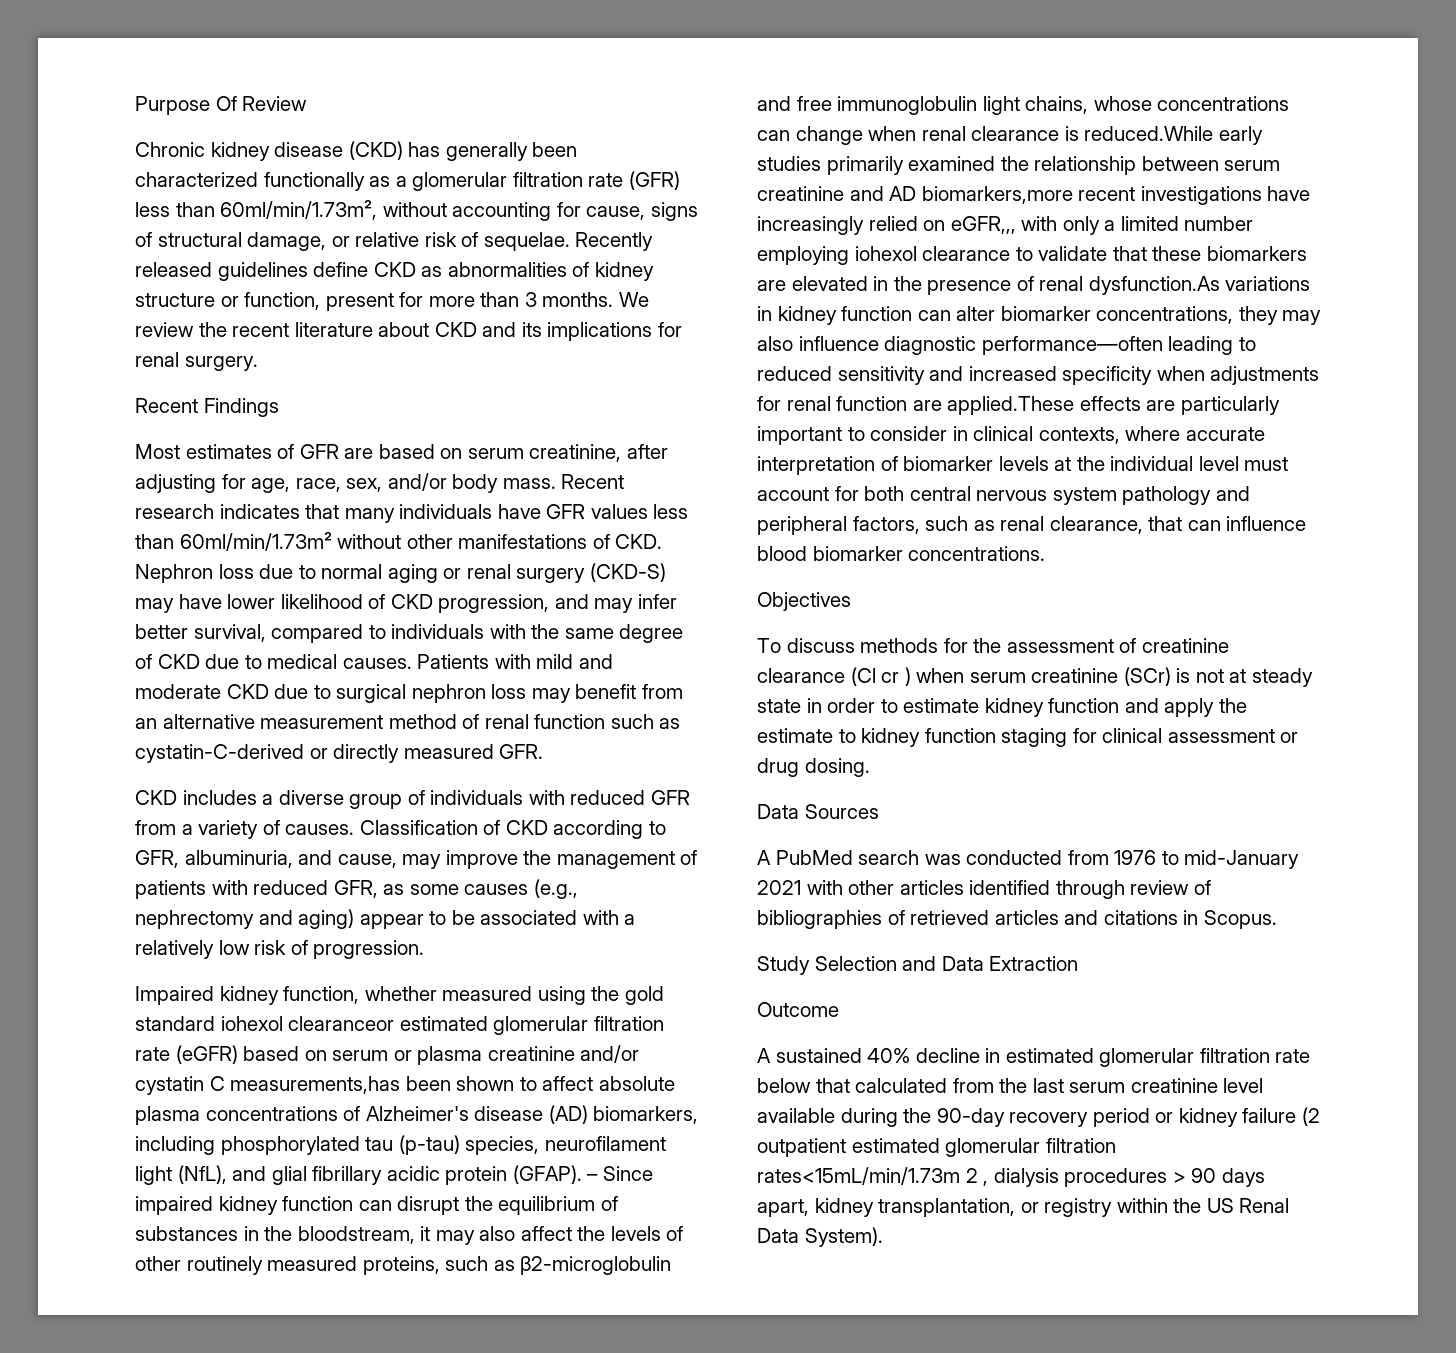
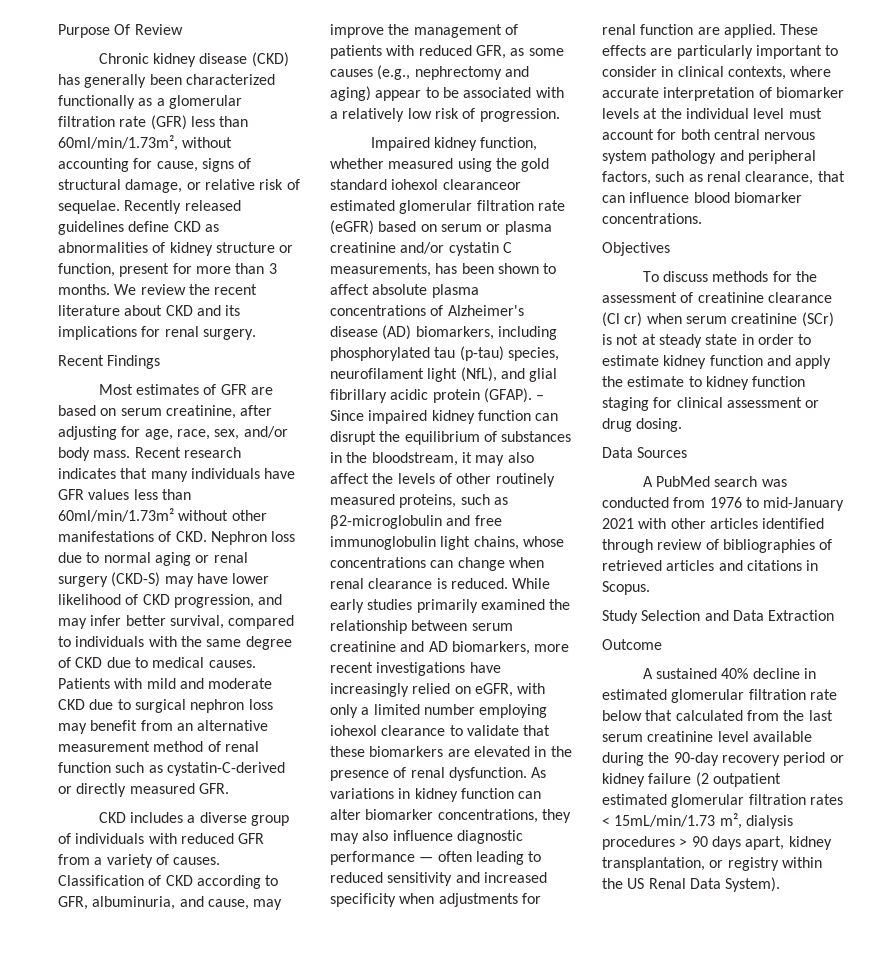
- Impaired kidney function, whether measured using the gold standard iohexol clearanceor estimated glomerular filtration rate (eGFR) based on serum or plasma creatinine and/or cystatin C measurements,has been shown to affect absolute plasma concentrations of Alzheimer's disease (AD) biomarkers, including phosphorylated tau (p-tau) species, neurofilament light (NfL), and glial fibrillary acidic protein (GFAP).
+ Impaired kidney function, whether measured using the gold standard iohexol clearanceor estimated glomerular filtration rate (eGFR) based on serum or plasma creatinine and/or cystatin C measurements, has been shown to affect absolute plasma concentrations of Alzheimer's disease (AD) biomarkers, including phosphorylated tau (p-tau) species, neurofilament light (NfL), and glial fibrillary acidic protein (GFAP).
- – Since impaired kidney function can disrupt the equilibrium of substances in the bloodstream, it may also affect the levels of other routinely measured proteins, such as β2-microglobulin and free immunoglobulin light chains, whose concentrations can change when renal clearance is reduced.While early studies primarily examined the relationship between serum creatinine and AD biomarkers,more recent investigations have increasingly relied on eGFR,,, with only a limited number employing iohexol clearance to validate that these biomarkers are elevated in the presence of renal dysfunction.As variations in kidney function can alter biomarker concentrations, they may also influence diagnostic performance—often leading to reduced sensitivity and increased specificity when adjustments for renal function are applied.These effects are particularly important to consider in clinical contexts, where accurate interpretation of biomarker levels at the individual level must account for both central nervous system pathology and peripheral factors, such as renal clearance, that can influence blood biomarker concentrations.
+ – Since impaired kidney function can disrupt the equilibrium of substances in the bloodstream, it may also affect the levels of other routinely measured proteins, such as β2-microglobulin and free immunoglobulin light chains, whose concentrations can change when renal clearance is reduced. While early studies primarily examined the relationship between serum creatinine and AD biomarkers, more recent investigations have increasingly relied on eGFR, with only a limited number employing iohexol clearance to validate that these biomarkers are elevated in the presence of renal dysfunction. As variations in kidney function can alter biomarker concentrations, they may also influence diagnostic performance — often leading to reduced sensitivity and increased specificity when adjustments for renal function are applied. These effects are particularly important to consider in clinical contexts, where accurate interpretation of biomarker levels at the individual level must account for both central nervous system pathology and peripheral factors, such as renal clearance, that can influence blood biomarker concentrations.
- To discuss methods for the assessment of creatinine clearance (Cl cr ) when serum creatinine (SCr) is not at steady state in order to estimate kidney function and apply the estimate to kidney function staging for clinical assessment or drug dosing.
+ To discuss methods for the assessment of creatinine clearance (Cl cr) when serum creatinine (SCr) is not at steady state in order to estimate kidney function and apply the estimate to kidney function staging for clinical assessment or drug dosing.
- A sustained 40% decline in estimated glomerular filtration rate below that calculated from the last serum creatinine level available during the 90-day recovery period or kidney failure (2 outpatient estimated glomerular filtration rates<15mL/min/1.73m 2 , dialysis procedures > 90 days apart, kidney transplantation, or registry within the US Renal Data System).
+ A sustained 40% decline in estimated glomerular filtration rate below that calculated from the last serum creatinine level available during the 90-day recovery period or kidney failure (2 outpatient estimated glomerular filtration rates < 15mL/min/1.73 m², dialysis procedures > 90 days apart, kidney transplantation, or registry within the US Renal Data System).

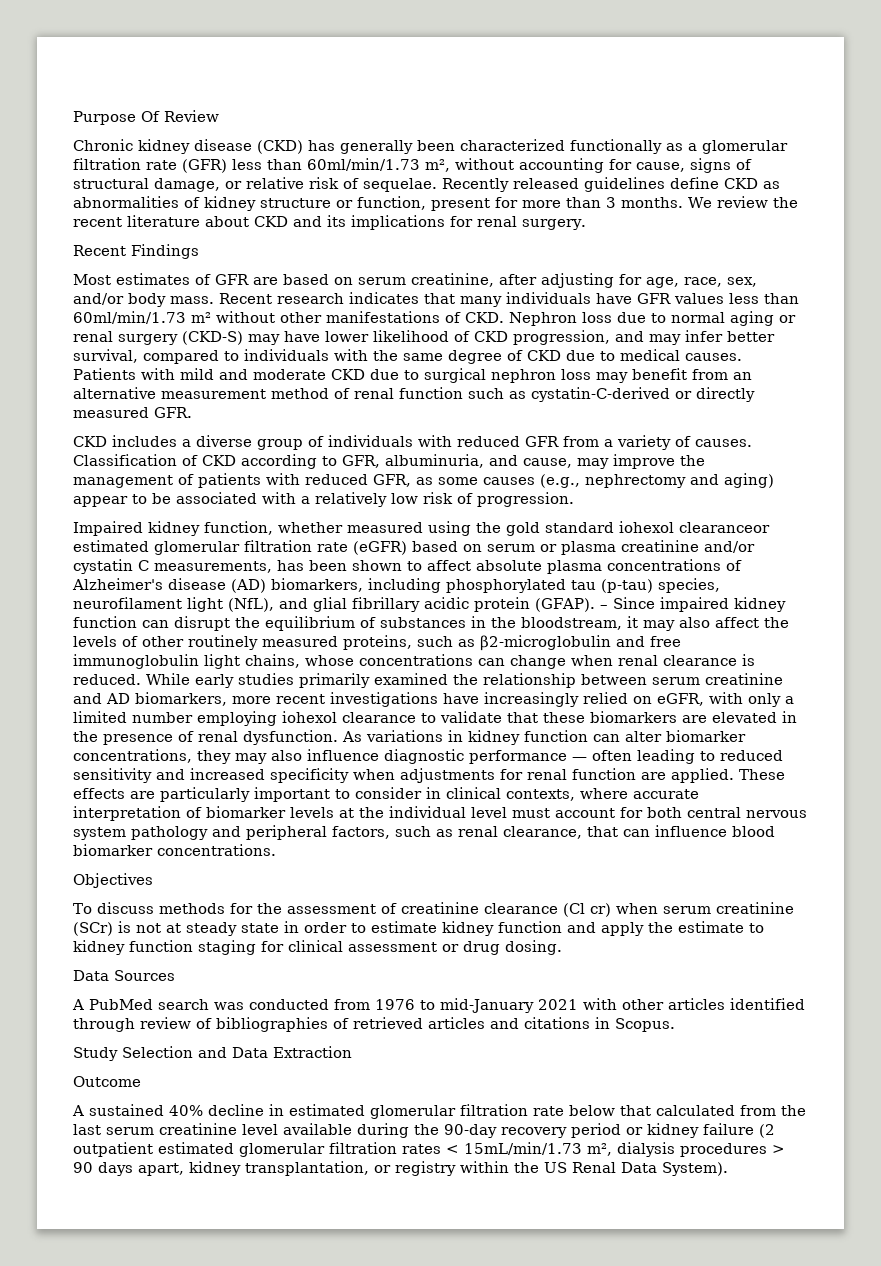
- Chronic kidney disease (CKD) has generally been characterized functionally as a glomerular filtration rate (GFR) less than 60ml/min/1.73m², without accounting for cause, signs of structural damage, or relative risk of sequelae.
+ Chronic kidney disease (CKD) has generally been characterized functionally as a glomerular filtration rate (GFR) less than 60ml/min/1.73 m², without accounting for cause, signs of structural damage, or relative risk of sequelae.
- Recent research indicates that many individuals have GFR values less than 60ml/min/1.73m² without other manifestations of CKD. Nephron loss due to normal aging or renal surgery (CKD-S) may have lower likelihood of CKD progression, and may infer better survival, compared to individuals with the same degree of CKD due to medical causes.
+ Recent research indicates that many individuals have GFR values less than 60ml/min/1.73 m² without other manifestations of CKD. Nephron loss due to normal aging or renal surgery (CKD-S) may have lower likelihood of CKD progression, and may infer better survival, compared to individuals with the same degree of CKD due to medical causes.

